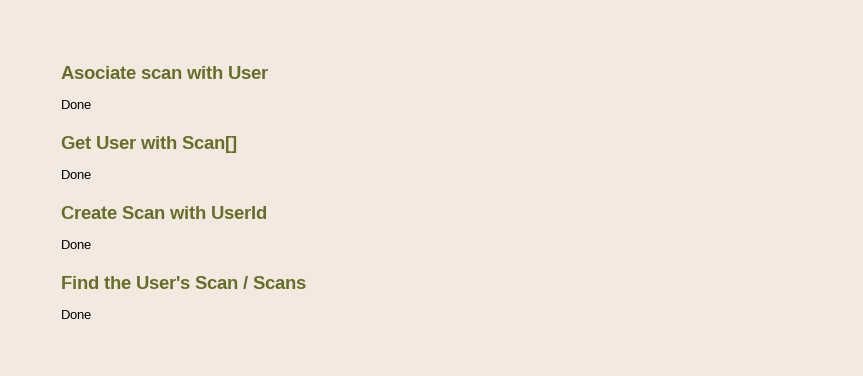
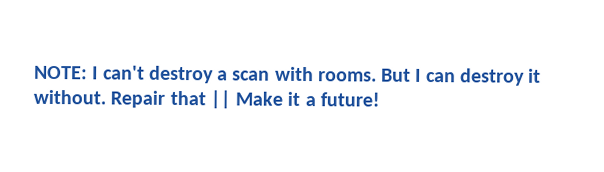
- Asociate scan with User
- Done
- Get User with Scan[]
- Done
- Create Scan with UserId
- Done
- Find the User's Scan / Scans
- Done
+ NOTE: I can't destroy a scan with rooms. But I can destroy it without. Repair that || Make it a future!

